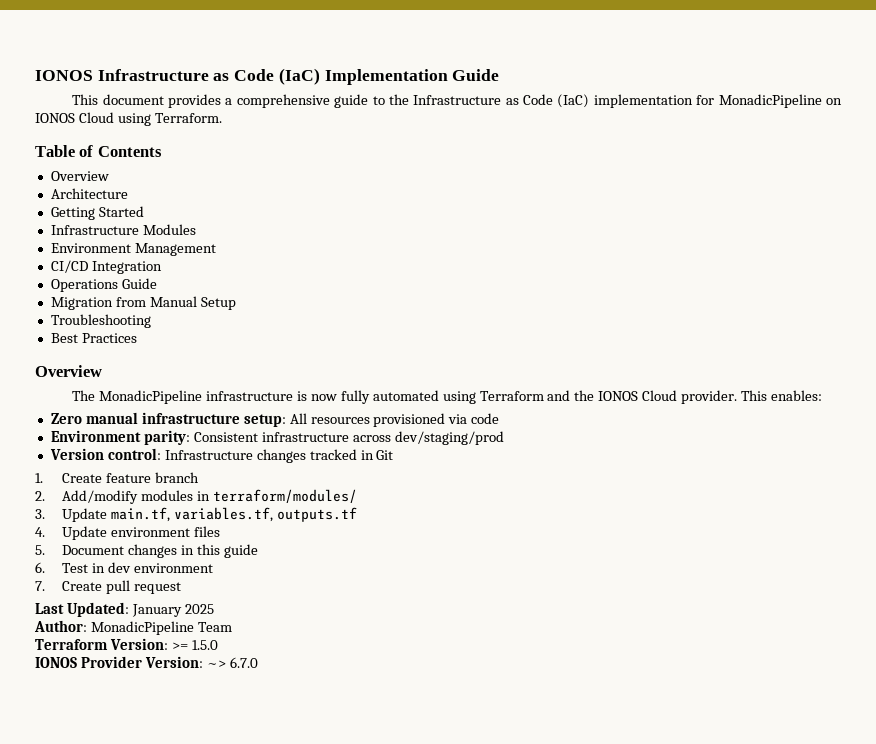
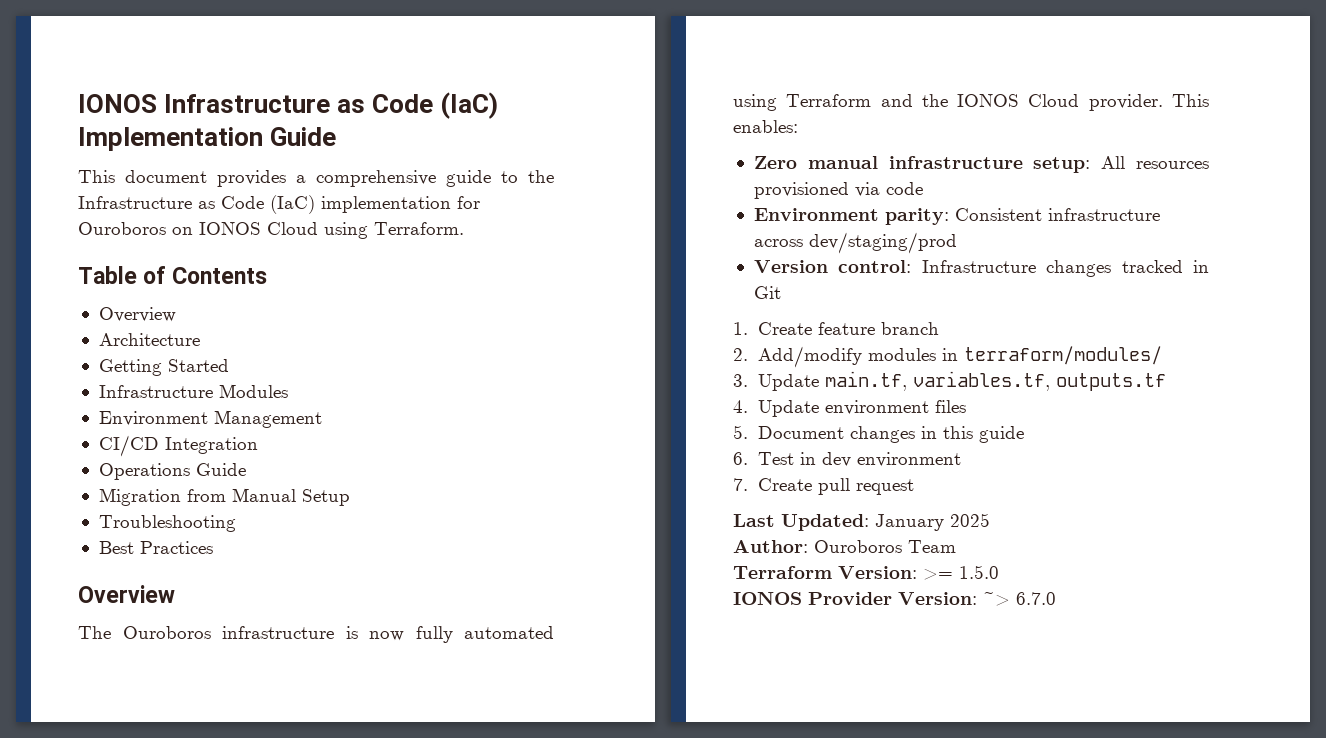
- This document provides a comprehensive guide to the Infrastructure as Code (IaC) implementation for MonadicPipeline on IONOS Cloud using Terraform.
+ This document provides a comprehensive guide to the Infrastructure as Code (IaC) implementation for Ouroboros on IONOS Cloud using Terraform.
- The MonadicPipeline infrastructure is now fully automated using Terraform and the IONOS Cloud provider.
+ The Ouroboros infrastructure is now fully automated using Terraform and the IONOS Cloud provider.
- Author: MonadicPipeline Team
+ Author: Ouroboros Team

